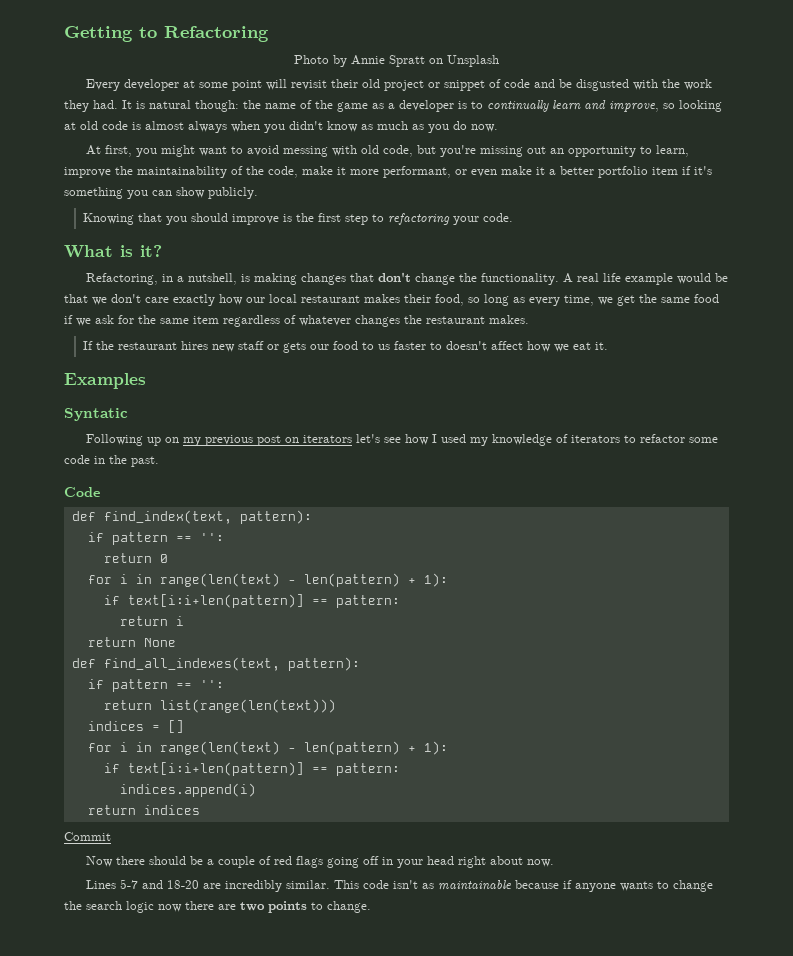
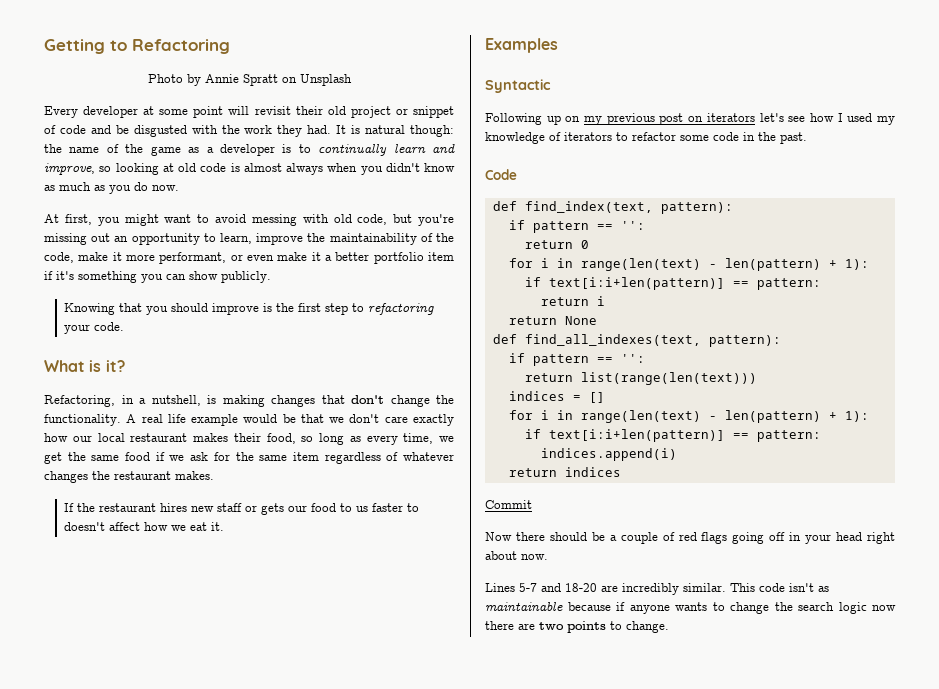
- Syntatic
+ Syntactic

